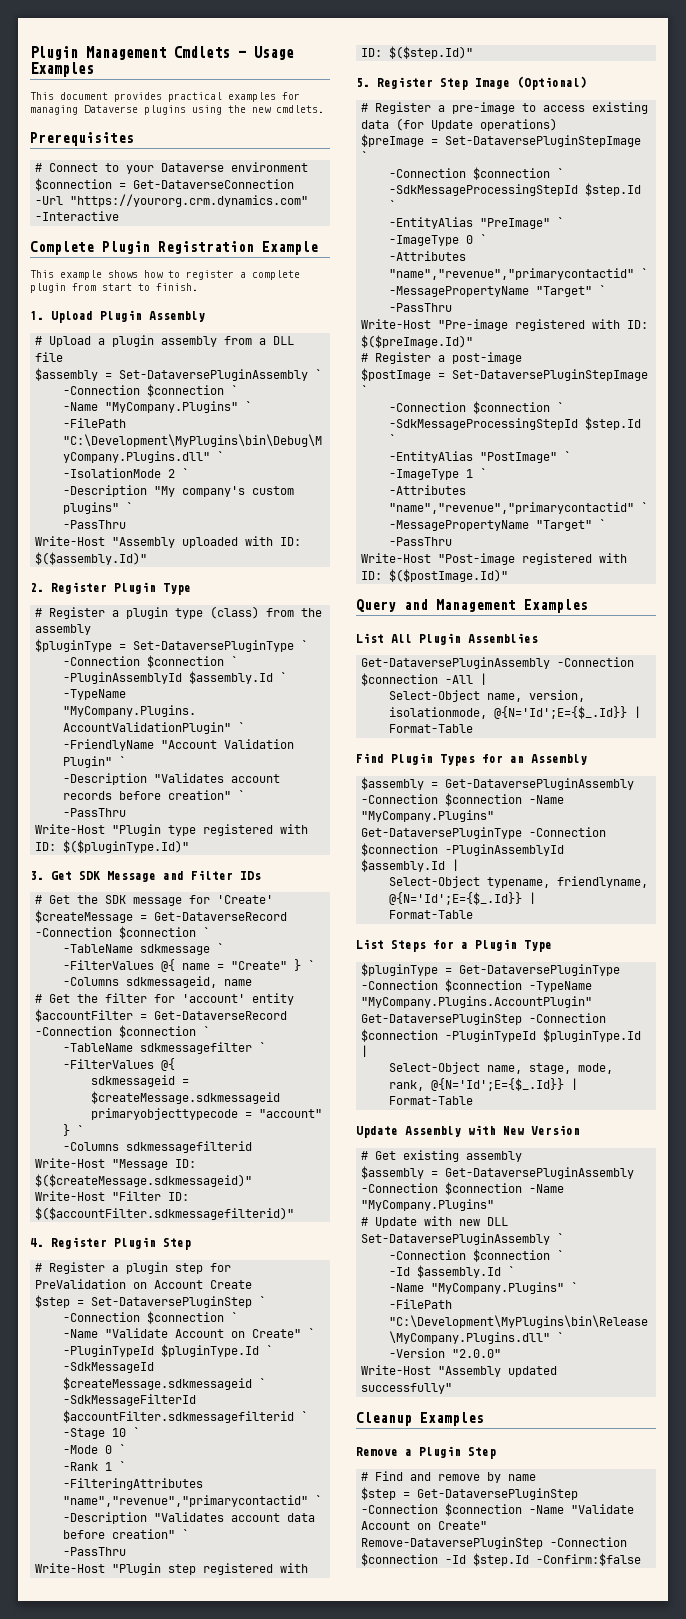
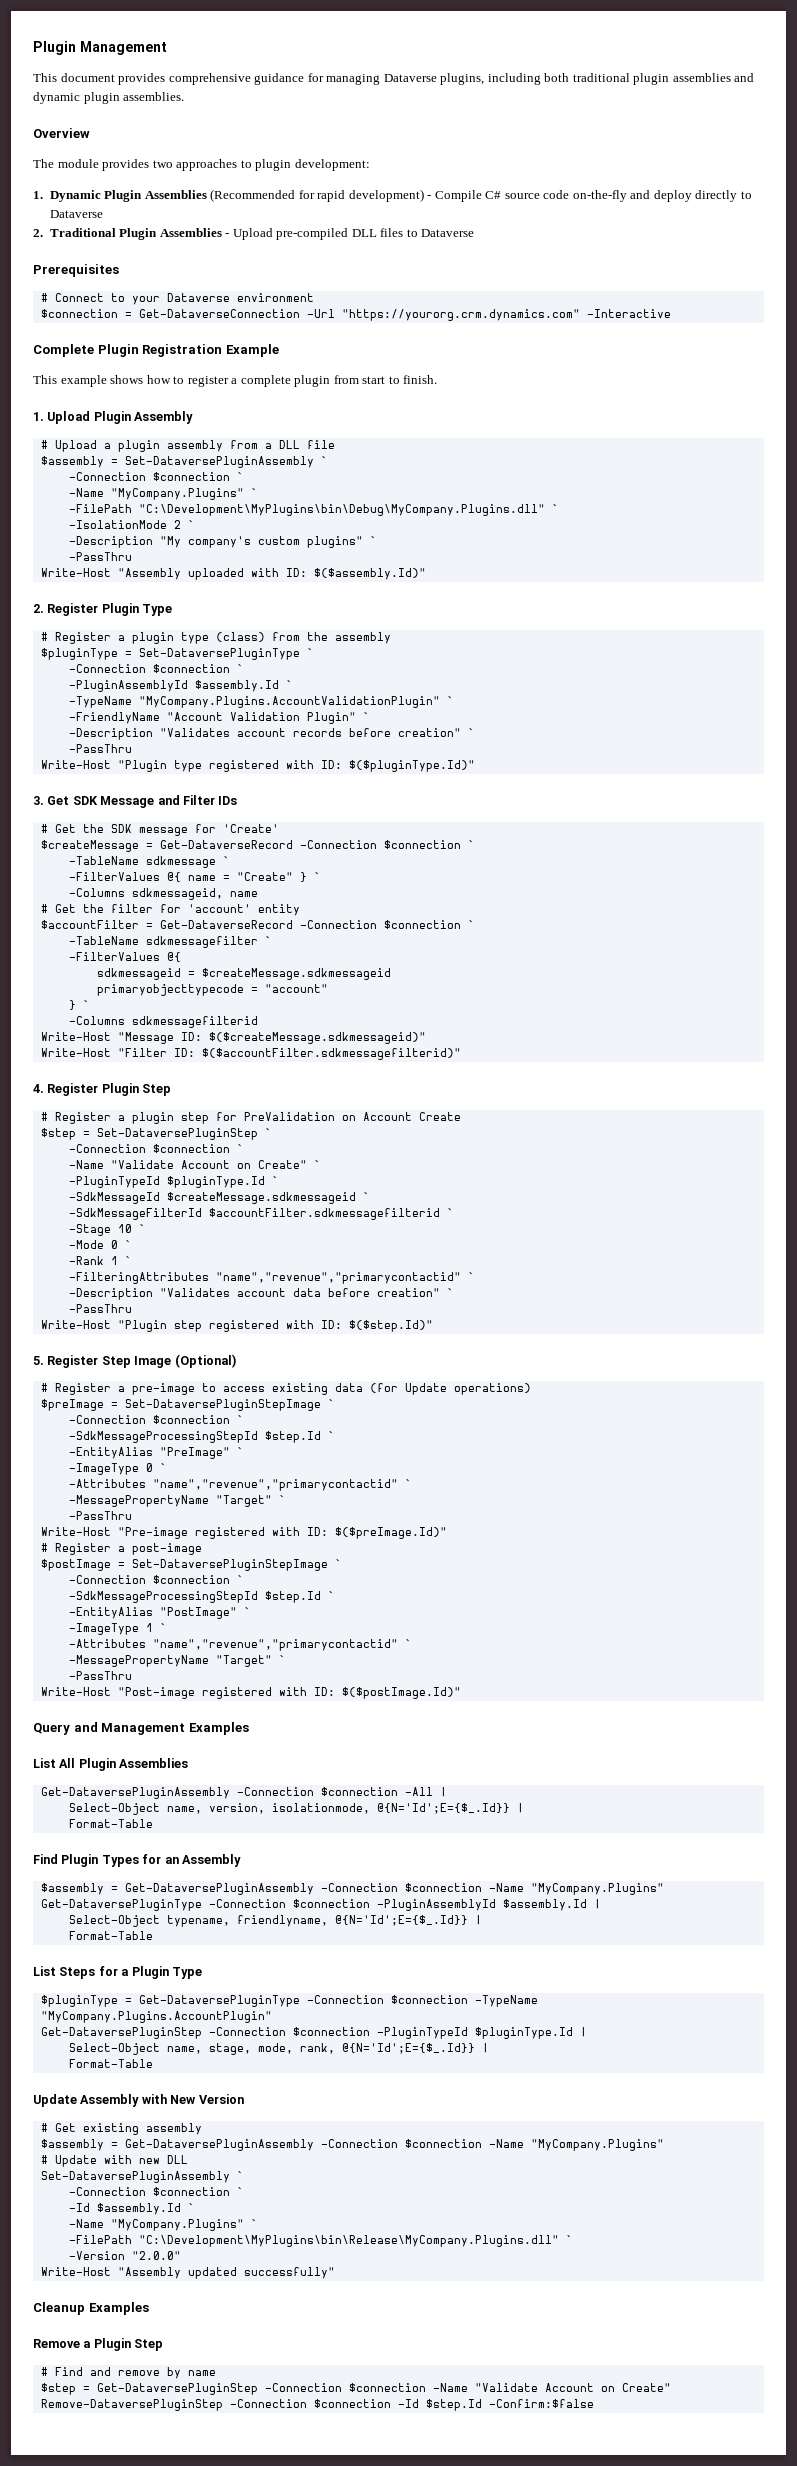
- Plugin Management Cmdlets - Usage Examples
+ Plugin Management
- This document provides practical examples for managing Dataverse plugins using the new cmdlets.
+ This document provides comprehensive guidance for managing Dataverse plugins, including both traditional plugin assemblies and dynamic plugin assemblies.
+ Overview
+ The module provides two approaches to plugin development:
+ 1. Dynamic Plugin Assemblies (Recommended for rapid development) - Compile C# source code on-the-fly and deploy directly to Dataverse
+ 2. Traditional Plugin Assemblies - Upload pre-compiled DLL files to Dataverse

